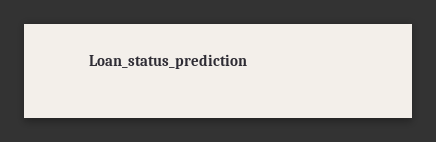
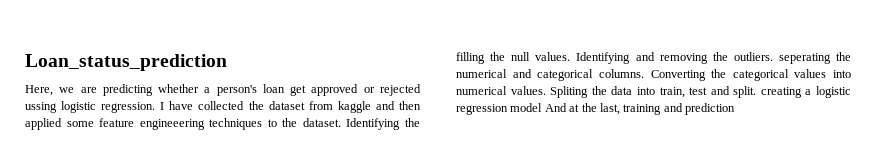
+ Here, we are predicting whether a person's loan get approved or rejected ussing logistic regression. I have collected the dataset from kaggle and then applied some feature engineeering techniques to the dataset. Identifying the filling the null values. Identifying and removing the outliers. seperating the numerical and categorical columns. Converting the categorical values into numerical values. Spliting the data into train, test and split. creating a logistic regression model And at the last, training and prediction

